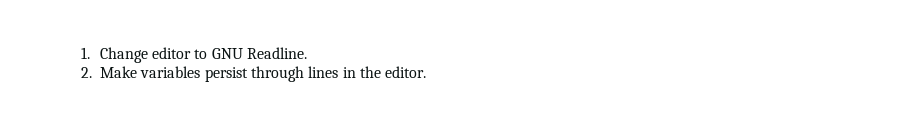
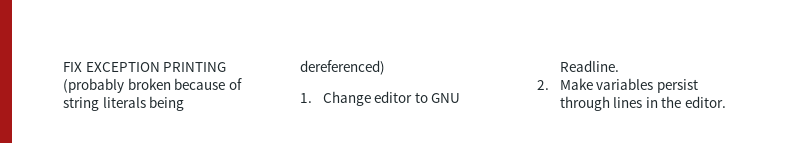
+ FIX EXCEPTION PRINTING (probably broken because of string literals being dereferenced)

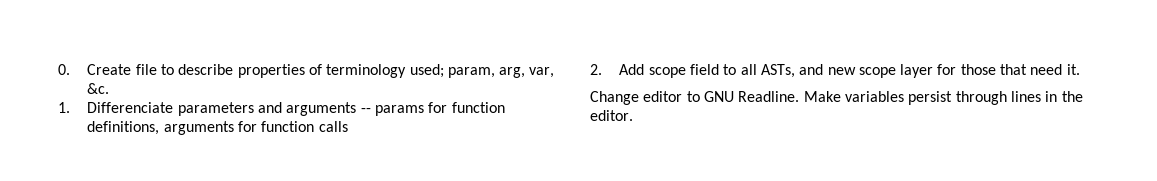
- FIX EXCEPTION PRINTING (probably broken because of string literals being dereferenced)
- 1. Change editor to GNU Readline.
- 2. Make variables persist through lines in the editor.
+ 0. Create file to describe properties of terminology used; param, arg, var, &c.
+ 1. Differenciate parameters and arguments -- params for function definitions, arguments for function calls
+ 2. Add scope field to all ASTs, and new scope layer for those that need it.
+ Change editor to GNU Readline. Make variables persist through lines in the editor.

